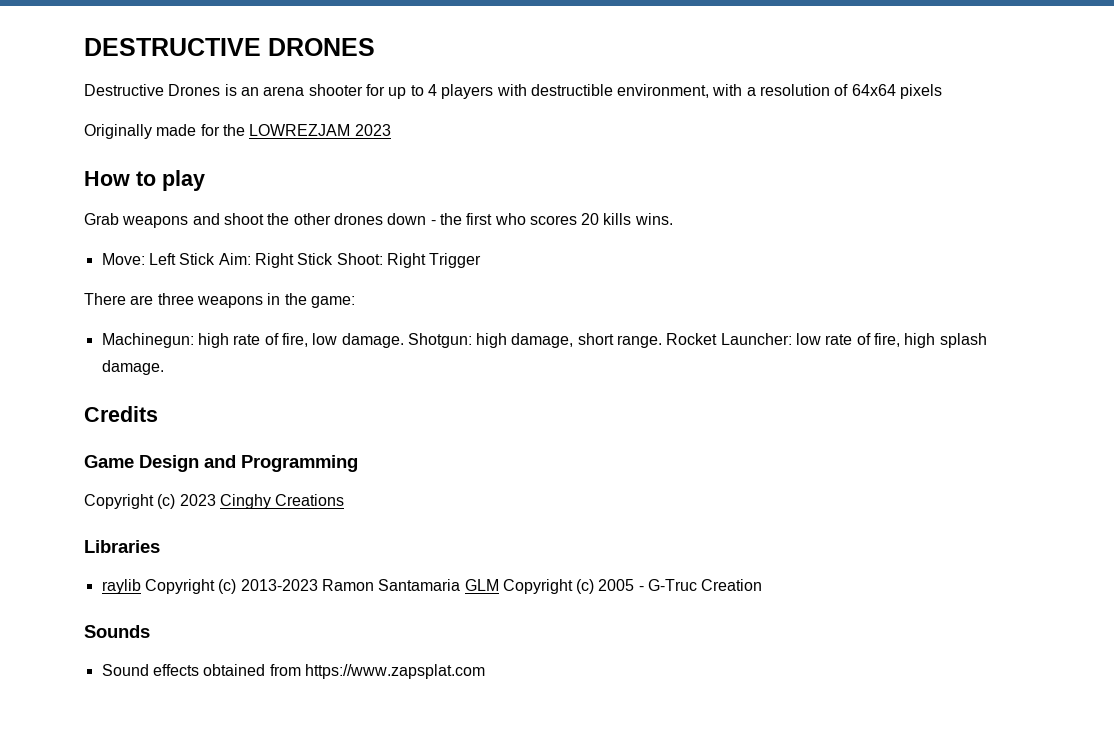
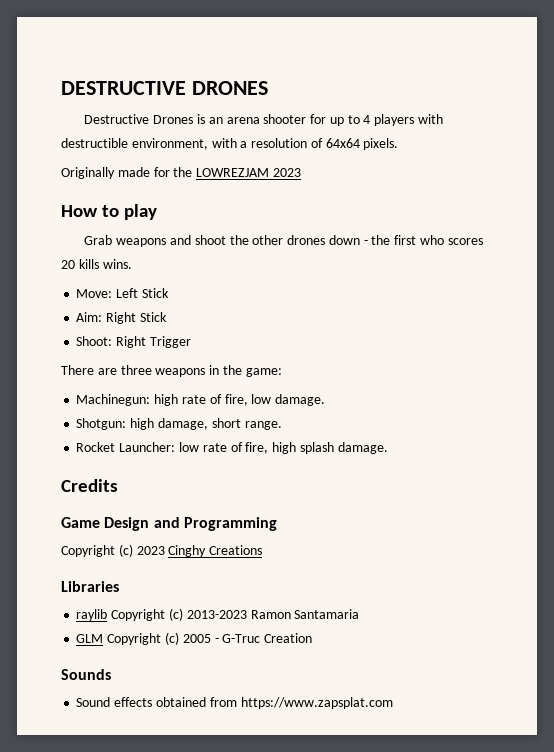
- Destructive Drones is an arena shooter for up to 4 players with destructible environment, with a resolution of 64x64 pixels
+ Destructive Drones is an arena shooter for up to 4 players with destructible environment, with a resolution of 64x64 pixels.
- Move: Left Stick Aim: Right Stick Shoot: Right Trigger
+ Move: Left Stick
+ Aim: Right Stick
+ Shoot: Right Trigger
- Machinegun: high rate of fire, low damage. Shotgun: high damage, short range. Rocket Launcher: low rate of fire, high splash damage.
+ Machinegun: high rate of fire, low damage.
+ Shotgun: high damage, short range.
+ Rocket Launcher: low rate of fire, high splash damage.
- raylib Copyright (c) 2013-2023 Ramon Santamaria GLM Copyright (c) 2005 - G-Truc Creation
+ raylib Copyright (c) 2013-2023 Ramon Santamaria
+ GLM Copyright (c) 2005 - G-Truc Creation

